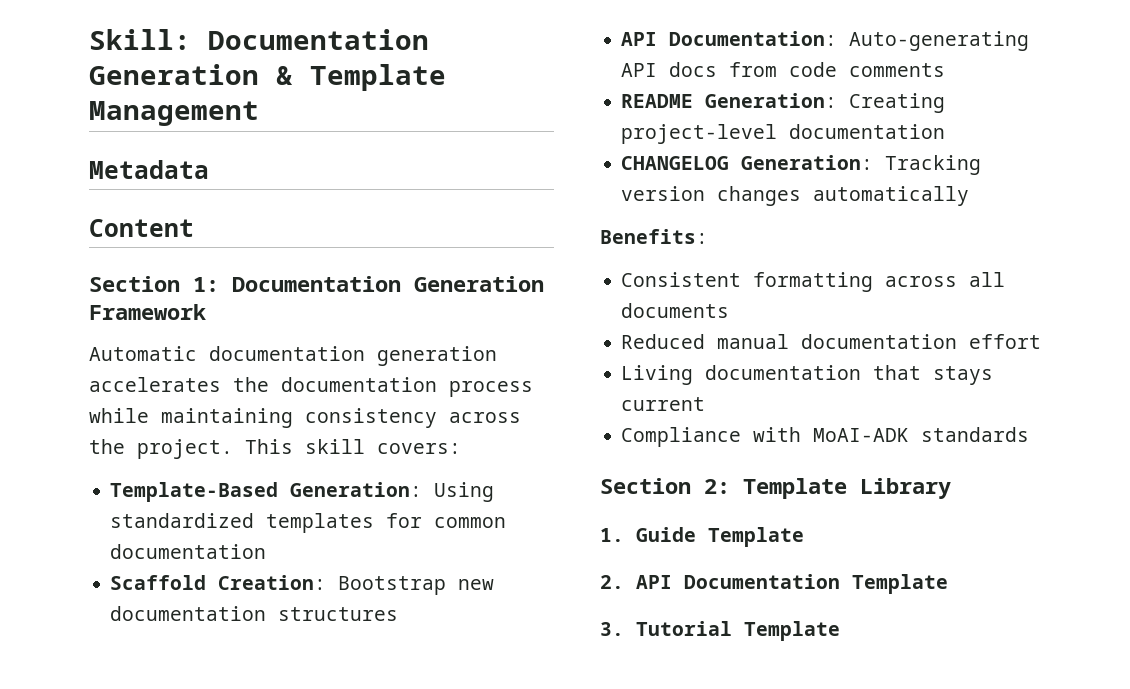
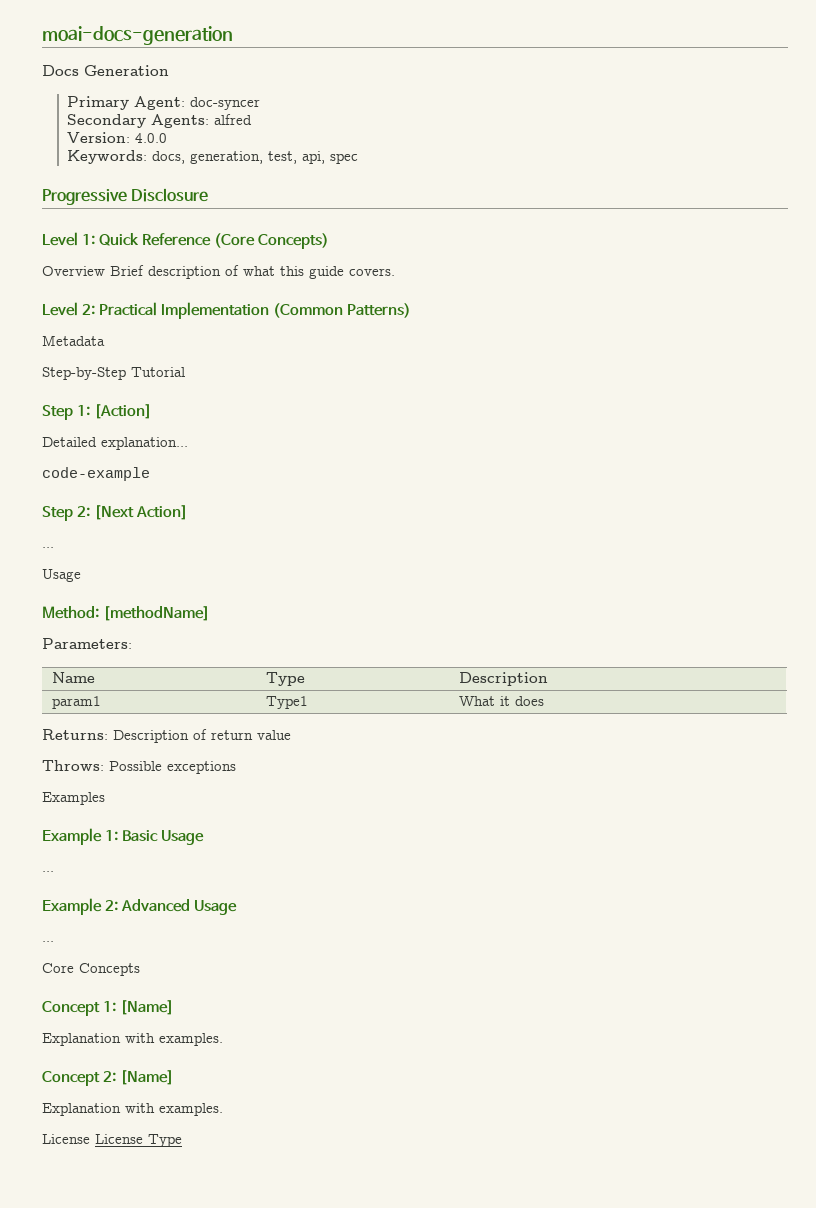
- Skill: Documentation Generation & Template Management
+ moai-docs-generation
+ Docs Generation
+ Primary Agent: doc-syncer
+ Secondary Agents: alfred
+ Version: 4.0.0
+ Keywords: docs, generation, test, api, spec
+ Progressive Disclosure
+ Level 1: Quick Reference (Core Concepts)
+ Overview Brief description of what this guide covers.
+ Level 2: Practical Implementation (Common Patterns)
  Metadata
- Content
- Section 1: Documentation Generation Framework
- Automatic documentation generation accelerates the documentation process while maintaining consistency across the project. This skill covers:
- Template-Based Generation: Using standardized templates for common documentation
- Scaffold Creation: Bootstrap new documentation structures
- API Documentation: Auto-generating API docs from code comments
- README Generation: Creating project-level documentation
- CHANGELOG Generation: Tracking version changes automatically
- Benefits:
- Consistent formatting across all documents
- Reduced manual documentation effort
- Living documentation that stays current
- Compliance with MoAI-ADK standards
- Section 2: Template Library
- 1. Guide Template
- 2. API Documentation Template
- 3. Tutorial Template
+ Step-by-Step Tutorial
+ Step 1: [Action]
+ Detailed explanation...
+ code-example
+ Step 2: [Next Action]
+ ...
+ Usage
+ Method: [methodName]
+ Parameters:
+ Name | Type | Description
+ param1 | Type1 | What it does
+ Returns: Description of return value
+ Throws: Possible exceptions
+ Examples
+ Example 1: Basic Usage
+ ...
+ Example 2: Advanced Usage
+ ...
+ Core Concepts
+ Concept 1: [Name]
+ Explanation with examples.
+ Concept 2: [Name]
+ Explanation with examples.
+ License License Type

